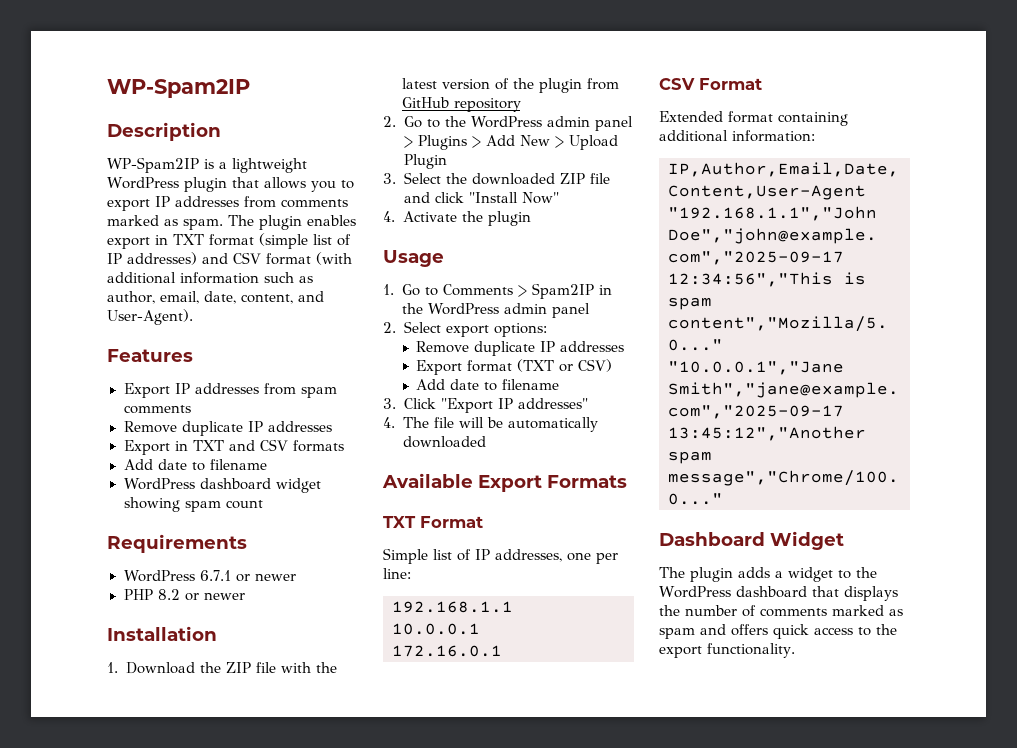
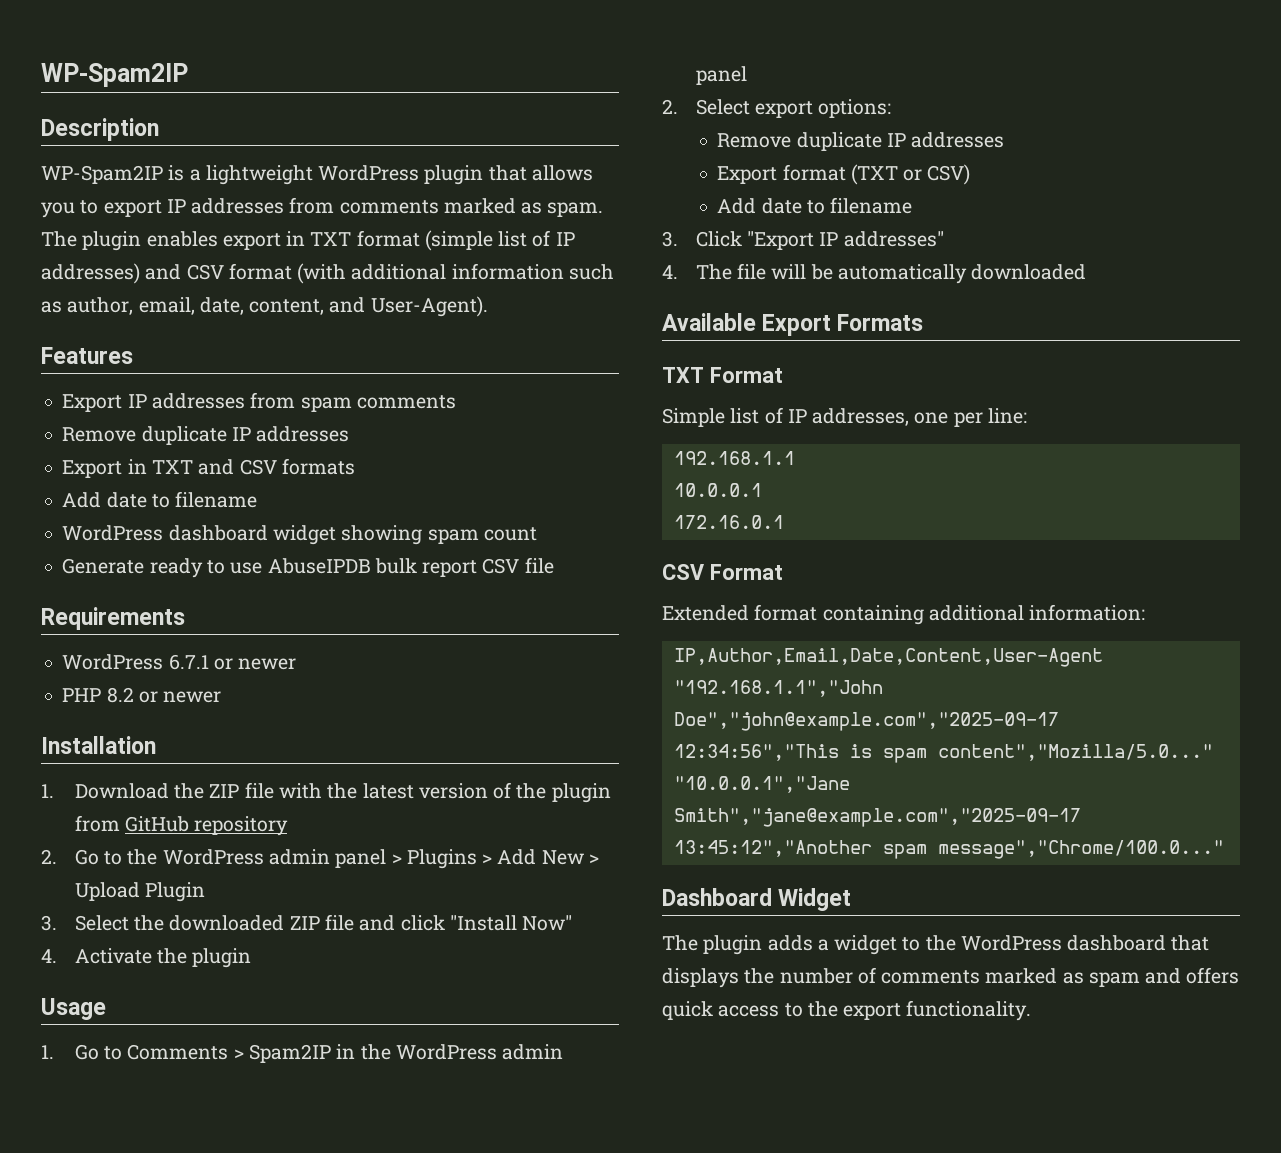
+ Generate ready to use AbuseIPDB bulk report CSV file

